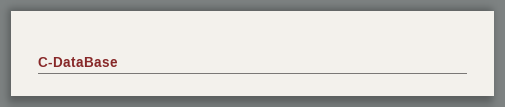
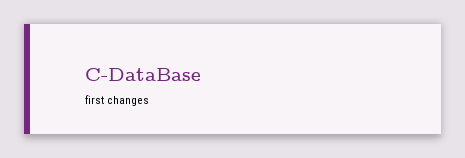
+ first changes

